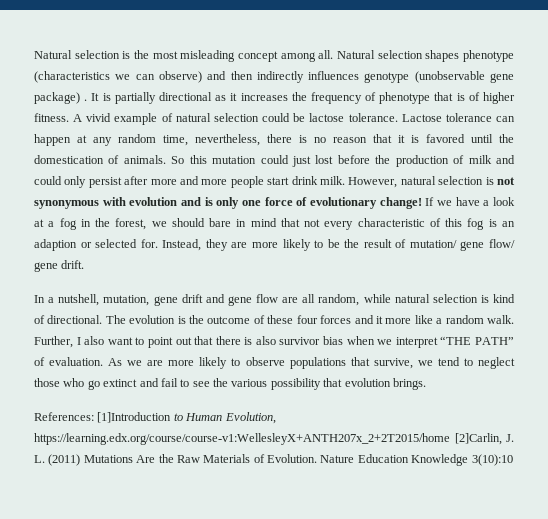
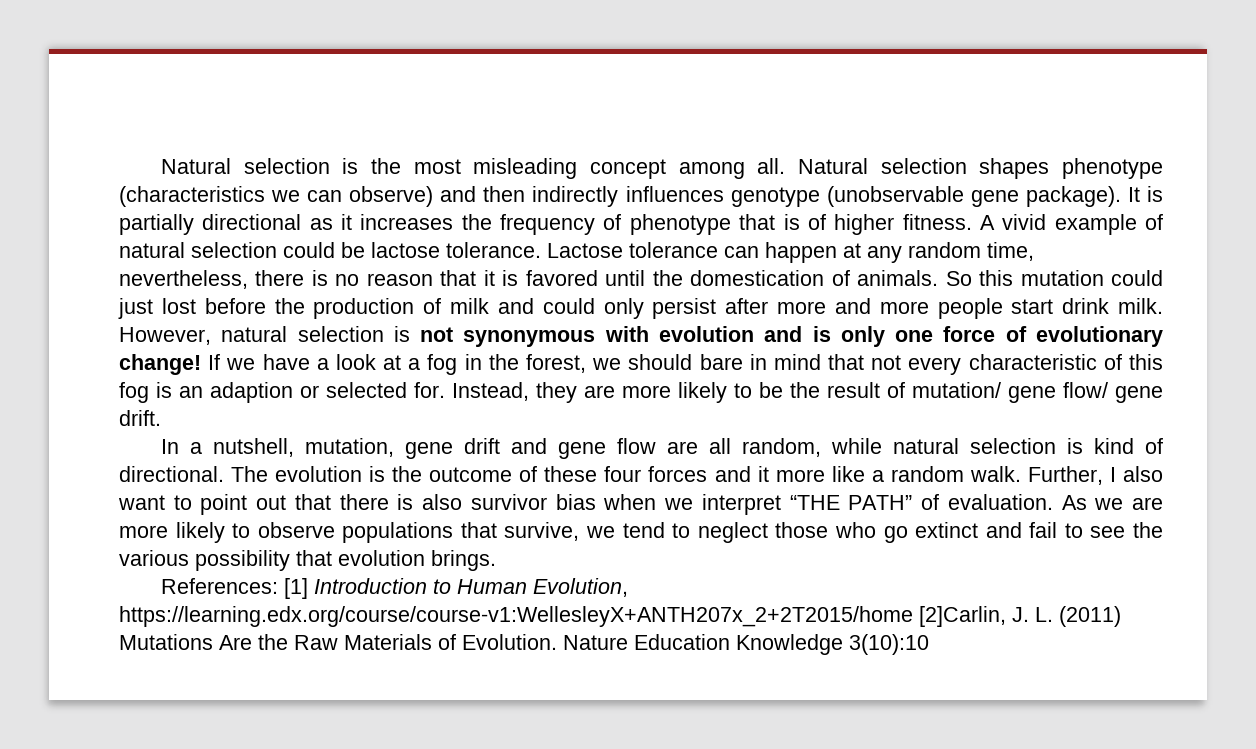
- Natural selection shapes phenotype (characteristics we can observe) and then indirectly influences genotype (unobservable gene package) .
+ Natural selection shapes phenotype (characteristics we can observe) and then indirectly influences genotype (unobservable gene package).
- References: [1]Introduction to Human Evolution, https://learning.edx.org/course/course-v1:WellesleyX+ANTH207x_2+2T2015/home [2]Carlin, J. L. (2011) Mutations Are the Raw Materials of Evolution.
+ References: [1] Introduction to Human Evolution, https://learning.edx.org/course/course-v1:WellesleyX+ANTH207x_2+2T2015/home [2]Carlin, J. L. (2011) Mutations Are the Raw Materials of Evolution.

